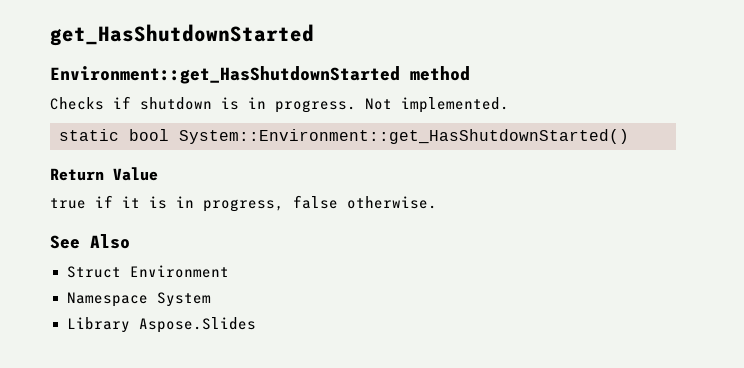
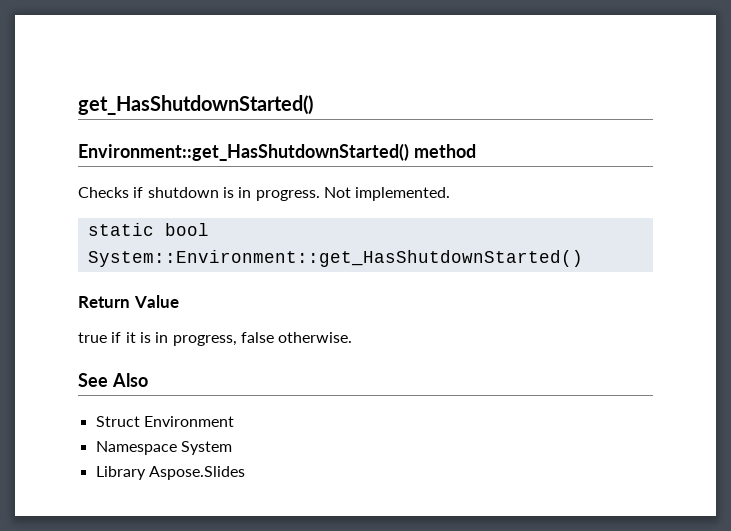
- get_HasShutdownStarted
- Environment::get_HasShutdownStarted method
+ get_HasShutdownStarted()
+ Environment::get_HasShutdownStarted() method

